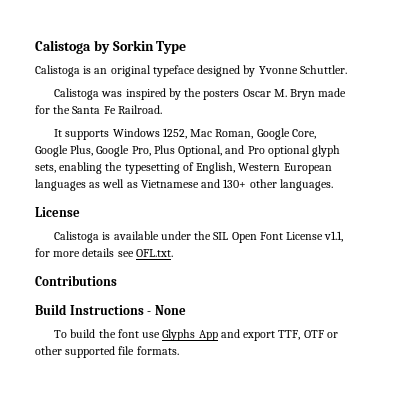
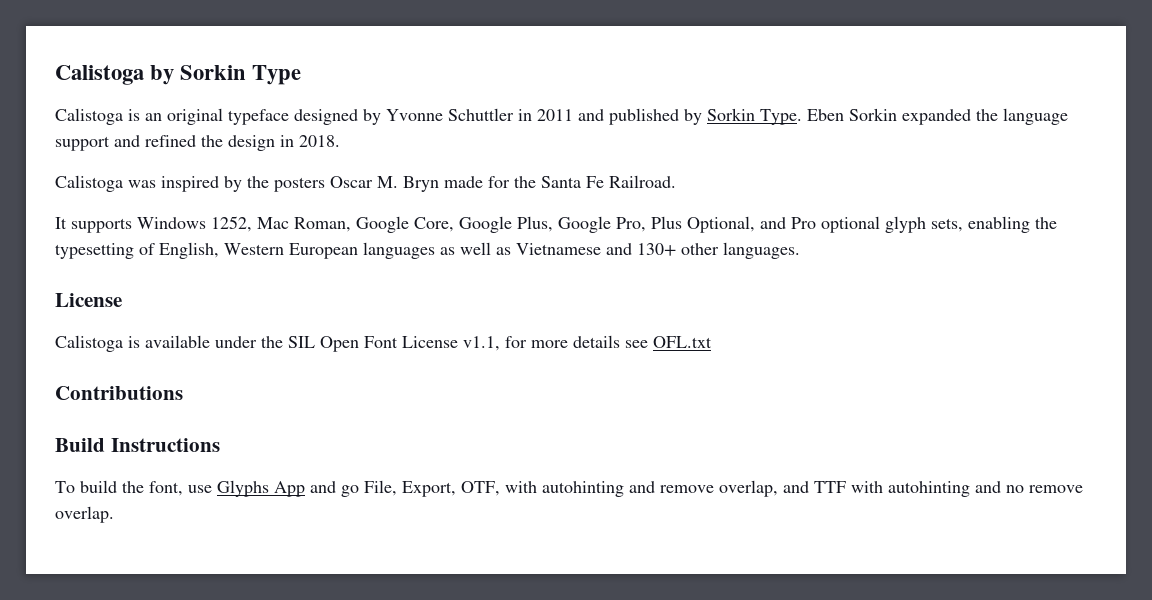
- Calistoga is an original typeface designed by Yvonne Schuttler.
+ Calistoga is an original typeface designed by Yvonne Schuttler in 2011 and published by Sorkin Type. Eben Sorkin expanded the language support and refined the design in 2018.
- Calistoga is available under the SIL Open Font License v1.1, for more details see OFL.txt.
+ Calistoga is available under the SIL Open Font License v1.1, for more details see OFL.txt
- Build Instructions - None
+ Build Instructions
- To build the font use Glyphs App and export TTF, OTF or other supported file formats.
+ To build the font, use Glyphs App and go File, Export, OTF, with autohinting and remove overlap, and TTF with autohinting and no remove overlap.

